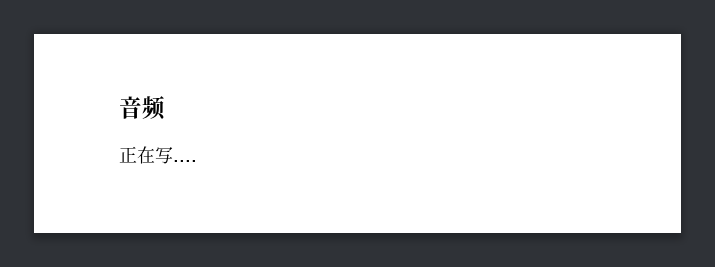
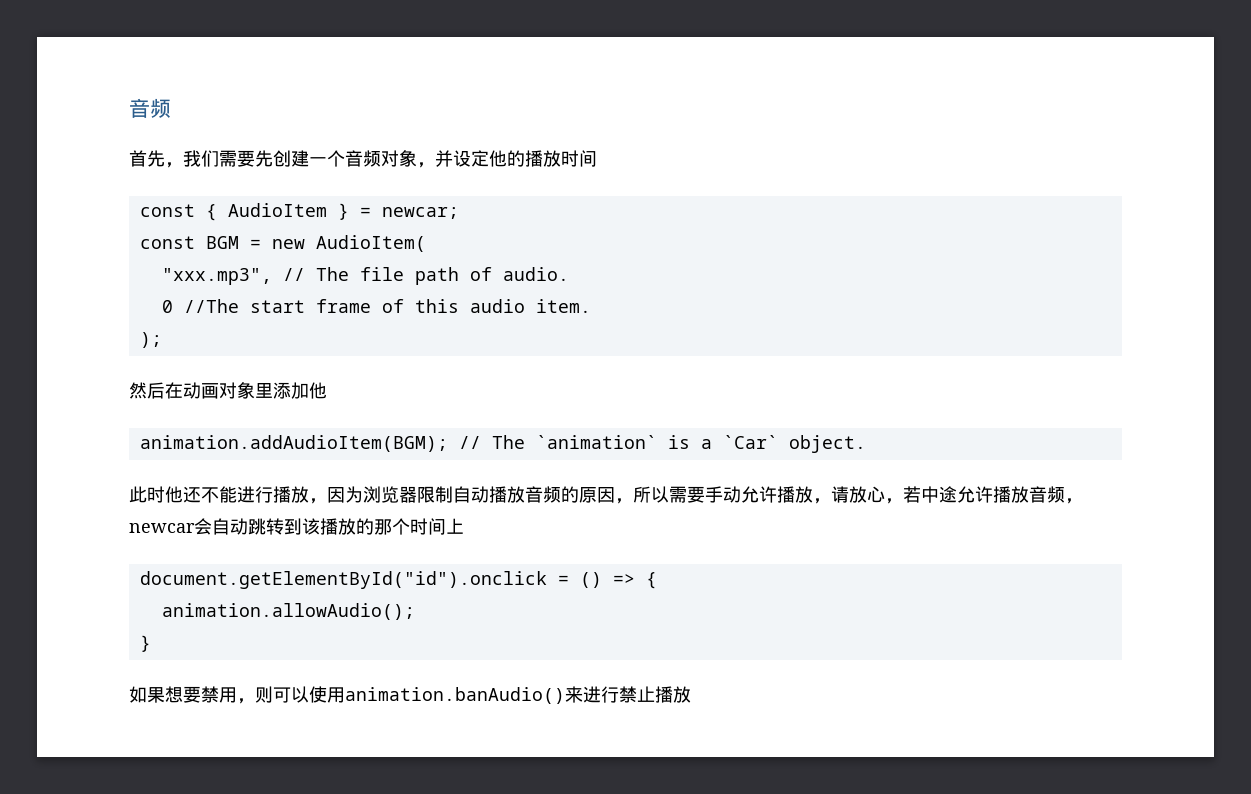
- 正在写....
+ 首先，我们需要先创建一个音频对象，并设定他的播放时间
+ const { AudioItem } = newcar;
+ const BGM = new AudioItem(
+ "xxx.mp3", // The file path of audio.
+ 0 //The start frame of this audio item.
+ );
+ 然后在动画对象里添加他
+ animation.addAudioItem(BGM); // The `animation` is a `Car` object.
+ 此时他还不能进行播放，因为浏览器限制自动播放音频的原因，所以需要手动允许播放，请放心，若中途允许播放音频，newcar会自动跳转到该播放的那个时间上
+ document.getElementById("id").onclick = () => {
+ animation.allowAudio();
+ }
+ 如果想要禁用，则可以使用animation.banAudio()来进行禁止播放

